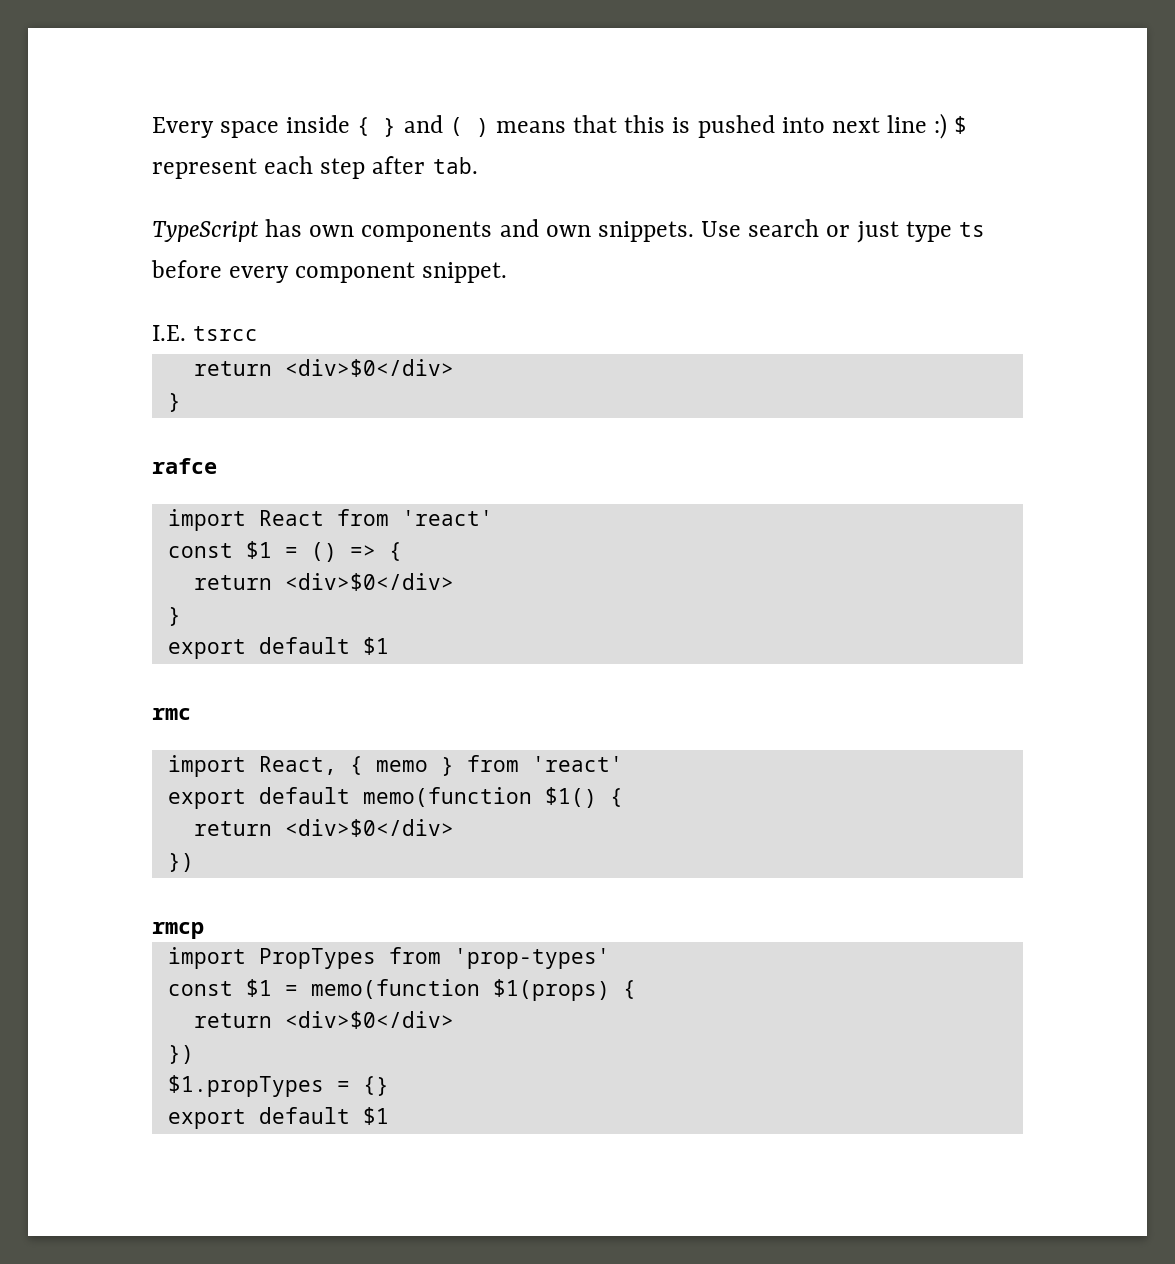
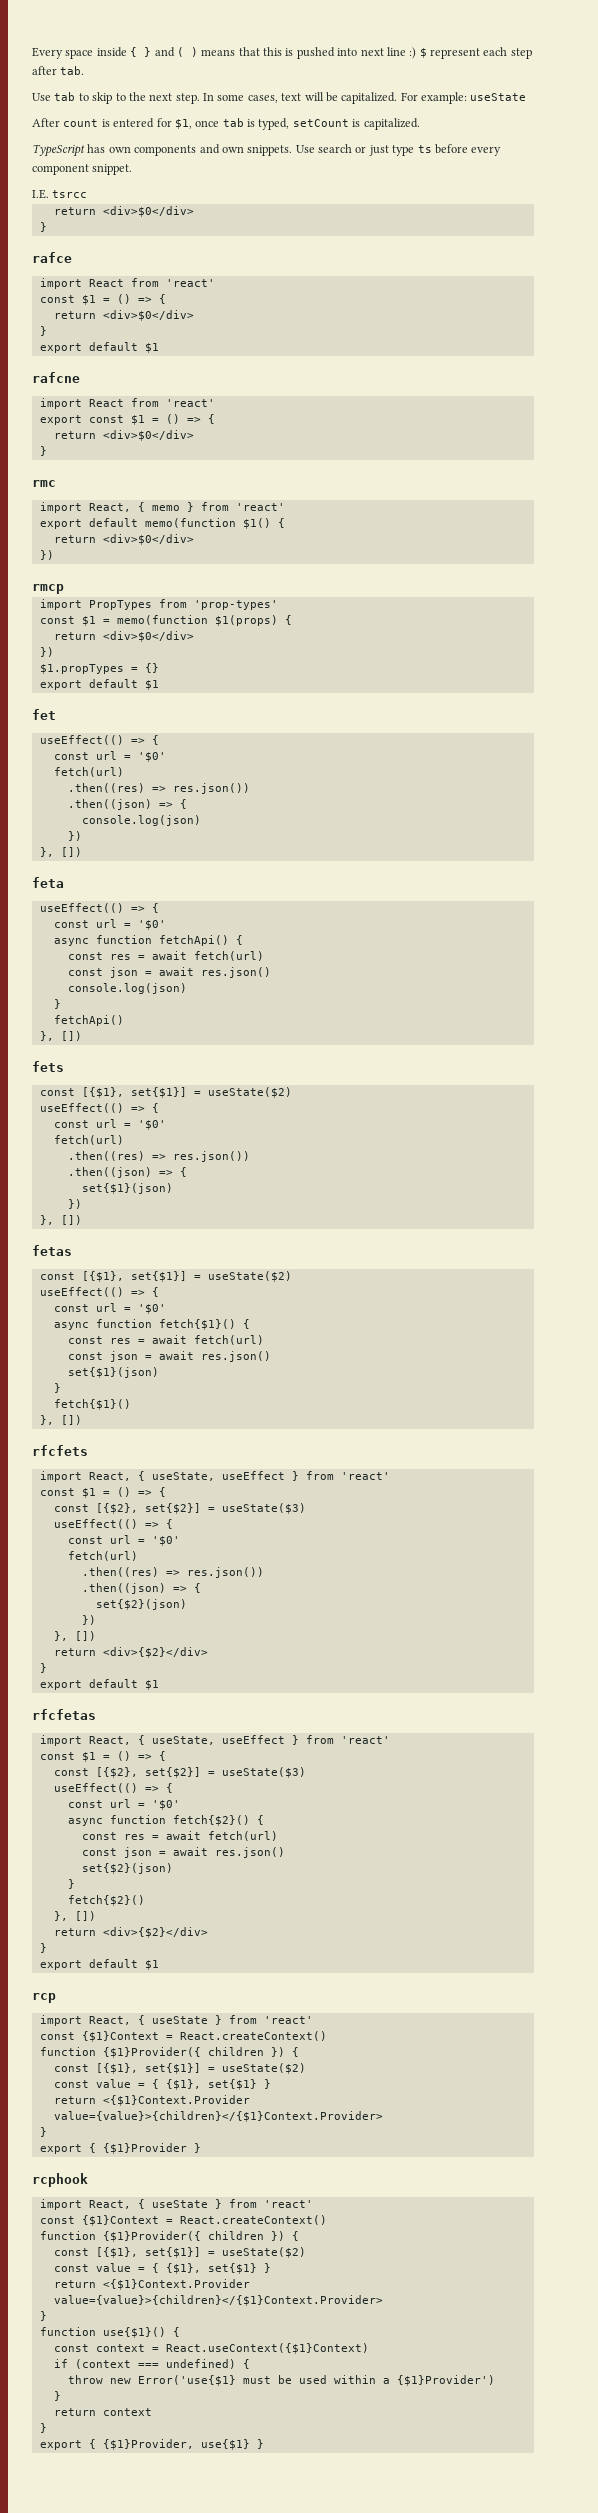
+ Use tab to skip to the next step. In some cases, text will be capitalized. For example: useState
+ After count is entered for $1, once tab is typed, setCount is capitalized.
+ rafcne
+ import React from 'react'
+ export const $1 = () => {
+ return <div>$0</div>
+ }
+ fet
+ useEffect(() => {
+ const url = '$0'
+ fetch(url)
+ .then((res) => res.json())
+ .then((json) => {
+ console.log(json)
+ })
+ }, [])
+ feta
+ useEffect(() => {
+ const url = '$0'
+ async function fetchApi() {
+ const res = await fetch(url)
+ const json = await res.json()
+ console.log(json)
+ }
+ fetchApi()
+ }, [])
+ fets
+ const [{$1}, set{$1}] = useState($2)
+ useEffect(() => {
+ const url = '$0'
+ fetch(url)
+ .then((res) => res.json())
+ .then((json) => {
+ set{$1}(json)
+ })
+ }, [])
+ fetas
+ const [{$1}, set{$1}] = useState($2)
+ useEffect(() => {
+ const url = '$0'
+ async function fetch{$1}() {
+ const res = await fetch(url)
+ const json = await res.json()
+ set{$1}(json)
+ }
+ fetch{$1}()
+ }, [])
+ rfcfets
+ import React, { useState, useEffect } from 'react'
+ const $1 = () => {
+ const [{$2}, set{$2}] = useState($3)
+ useEffect(() => {
+ const url = '$0'
+ fetch(url)
+ .then((res) => res.json())
+ .then((json) => {
+ set{$2}(json)
+ })
+ }, [])
+ return <div>{$2}</div>
+ }
+ export default $1
+ rfcfetas
+ import React, { useState, useEffect } from 'react'
+ const $1 = () => {
+ const [{$2}, set{$2}] = useState($3)
+ useEffect(() => {
+ const url = '$0'
+ async function fetch{$2}() {
+ const res = await fetch(url)
+ const json = await res.json()
+ set{$2}(json)
+ }
+ fetch{$2}()
+ }, [])
+ return <div>{$2}</div>
+ }
+ export default $1
+ rcp
+ import React, { useState } from 'react'
+ const {$1}Context = React.createContext()
+ function {$1}Provider({ children }) {
+ const [{$1}, set{$1}] = useState($2)
+ const value = { {$1}, set{$1} }
+ return <{$1}Context.Provider value={value}>{children}</{$1}Context.Provider>
+ }
+ export { {$1}Provider }
+ rcphook
+ import React, { useState } from 'react'
+ const {$1}Context = React.createContext()
+ function {$1}Provider({ children }) {
+ const [{$1}, set{$1}] = useState($2)
+ const value = { {$1}, set{$1} }
+ return <{$1}Context.Provider value={value}>{children}</{$1}Context.Provider>
+ }
+ function use{$1}() {
+ const context = React.useContext({$1}Context)
+ if (context === undefined) {
+ throw new Error('use{$1} must be used within a {$1}Provider')
+ }
+ return context
+ }
+ export { {$1}Provider, use{$1} }

